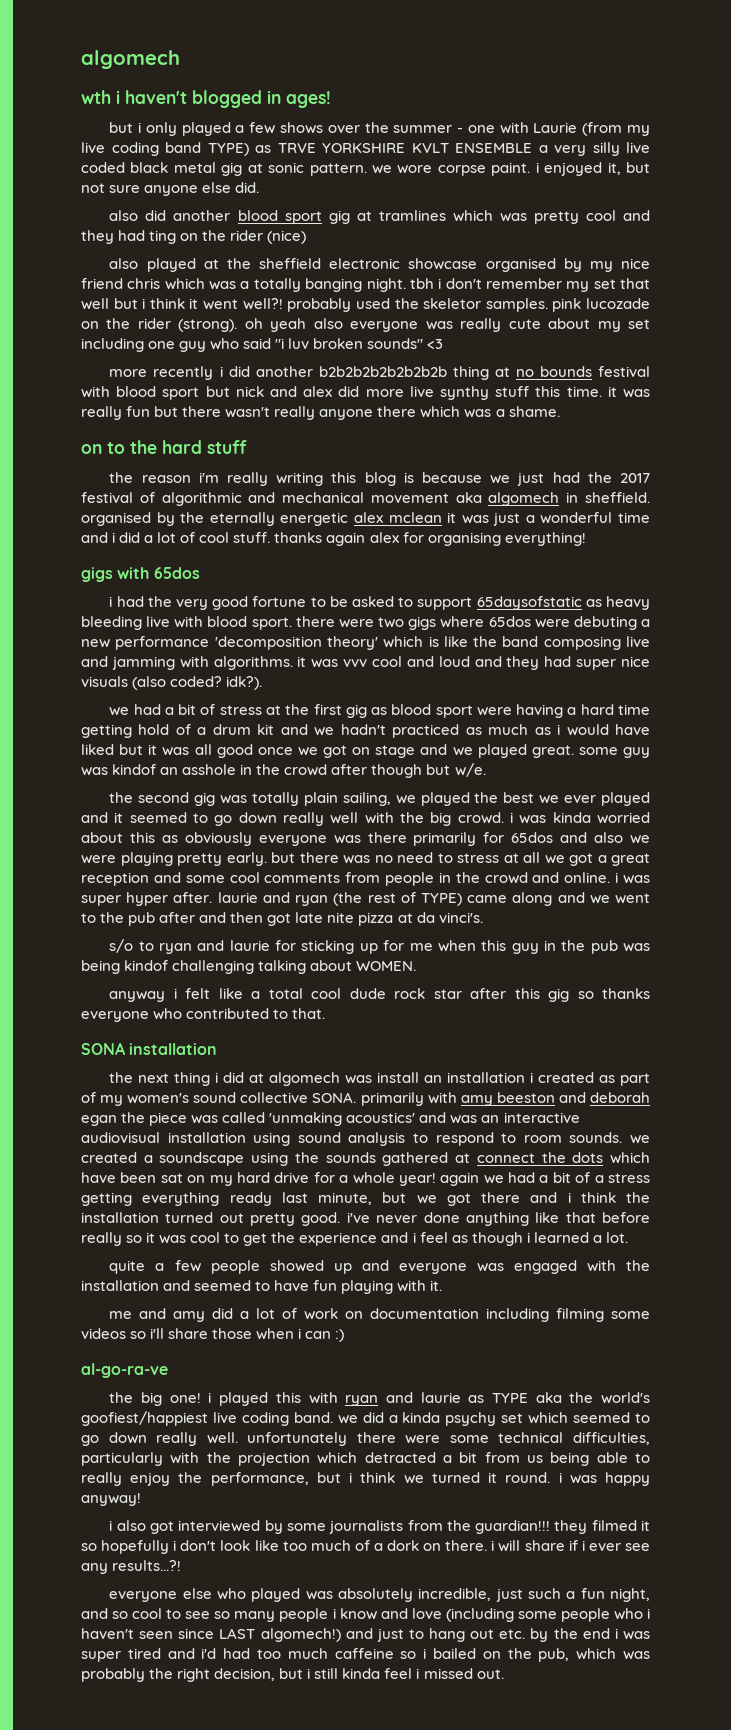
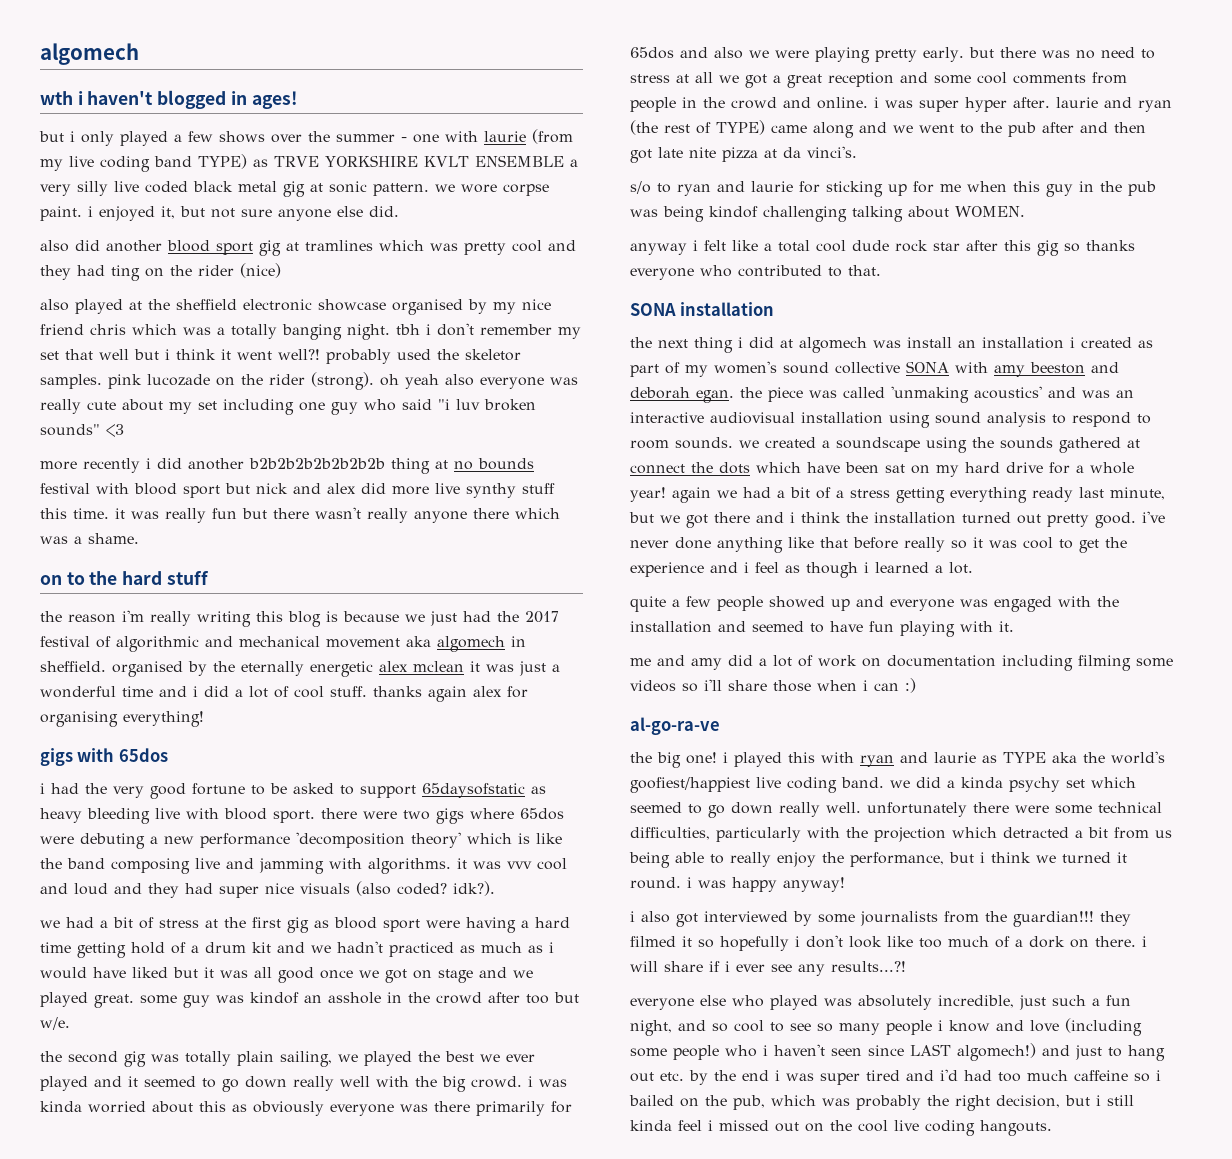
- but i only played a few shows over the summer - one with Laurie (from my live coding band TYPE) as TRVE YORKSHIRE KVLT ENSEMBLE a very silly live coded black metal gig at sonic pattern. we wore corpse paint. i enjoyed it, but not sure anyone else did.
+ but i only played a few shows over the summer - one with laurie (from my live coding band TYPE) as TRVE YORKSHIRE KVLT ENSEMBLE a very silly live coded black metal gig at sonic pattern. we wore corpse paint. i enjoyed it, but not sure anyone else did.
- we had a bit of stress at the first gig as blood sport were having a hard time getting hold of a drum kit and we hadn't practiced as much as i would have liked but it was all good once we got on stage and we played great. some guy was kindof an asshole in the crowd after though but w/e.
+ we had a bit of stress at the first gig as blood sport were having a hard time getting hold of a drum kit and we hadn't practiced as much as i would have liked but it was all good once we got on stage and we played great. some guy was kindof an asshole in the crowd after too but w/e.
- the next thing i did at algomech was install an installation i created as part of my women's sound collective SONA. primarily with amy beeston and deborah egan the piece was called 'unmaking acoustics' and was an interactive audiovisual installation using sound analysis to respond to room sounds. we created a soundscape using the sounds gathered at connect the dots which have been sat on my hard drive for a whole year! again we had a bit of a stress getting everything ready last minute, but we got there and i think the installation turned out pretty good. i've never done anything like that before really so it was cool to get the experience and i feel as though i learned a lot.
+ the next thing i did at algomech was install an installation i created as part of my women's sound collective SONA with amy beeston and deborah egan. the piece was called 'unmaking acoustics' and was an interactive audiovisual installation using sound analysis to respond to room sounds. we created a soundscape using the sounds gathered at connect the dots which have been sat on my hard drive for a whole year! again we had a bit of a stress getting everything ready last minute, but we got there and i think the installation turned out pretty good. i've never done anything like that before really so it was cool to get the experience and i feel as though i learned a lot.
- everyone else who played was absolutely incredible, just such a fun night, and so cool to see so many people i know and love (including some people who i haven't seen since LAST algomech!) and just to hang out etc. by the end i was super tired and i'd had too much caffeine so i bailed on the pub, which was probably the right decision, but i still kinda feel i missed out.
+ everyone else who played was absolutely incredible, just such a fun night, and so cool to see so many people i know and love (including some people who i haven't seen since LAST algomech!) and just to hang out etc. by the end i was super tired and i'd had too much caffeine so i bailed on the pub, which was probably the right decision, but i still kinda feel i missed out on the cool live coding hangouts.

